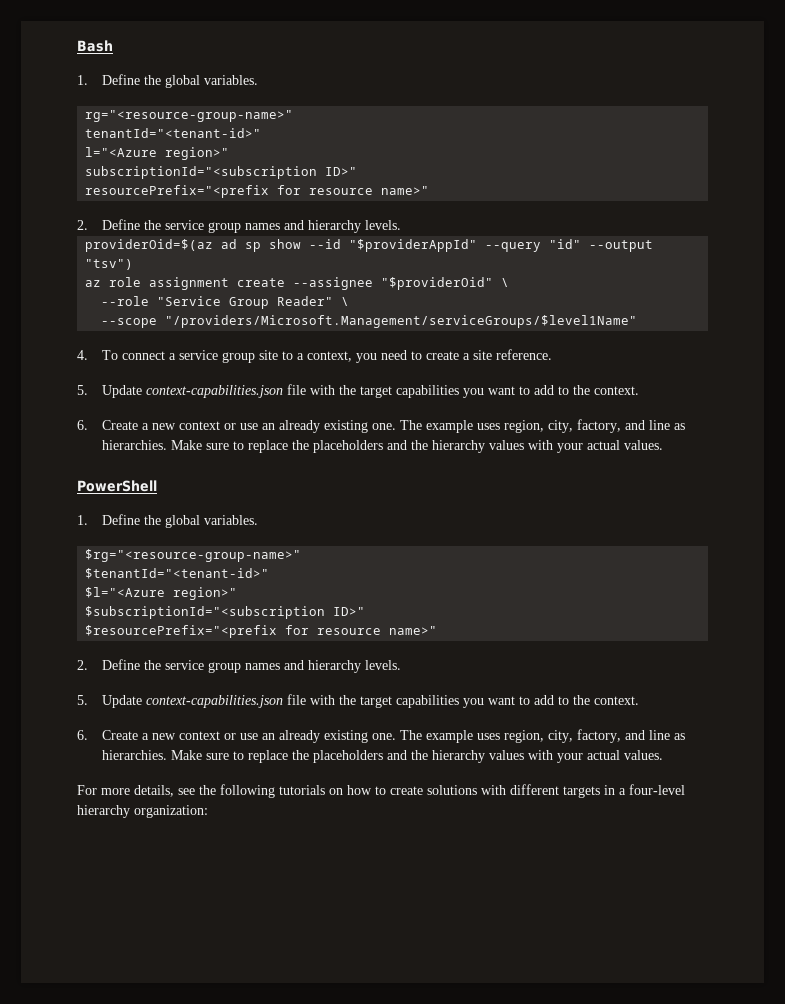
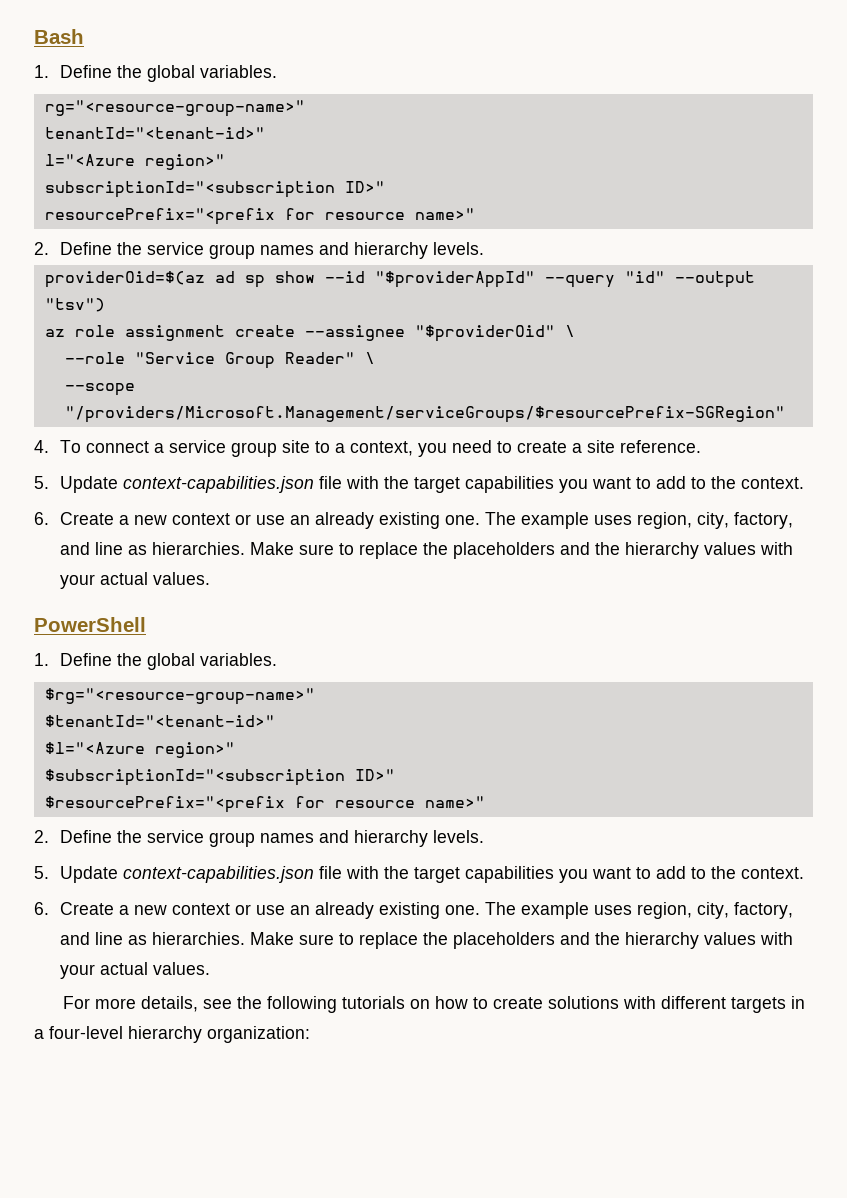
- --scope "/providers/Microsoft.Management/serviceGroups/$level1Name"
+ --scope "/providers/Microsoft.Management/serviceGroups/$resourcePrefix-SGRegion"

